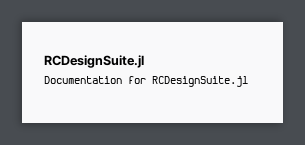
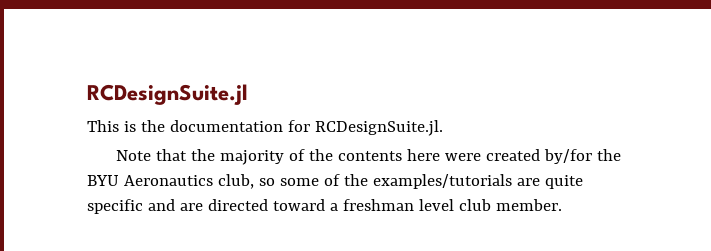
- Documentation for RCDesignSuite.jl
+ This is the documentation for RCDesignSuite.jl.
+ Note that the majority of the contents here were created by/for the BYU Aeronautics club, so some of the examples/tutorials are quite specific and are directed toward a freshman level club member.

